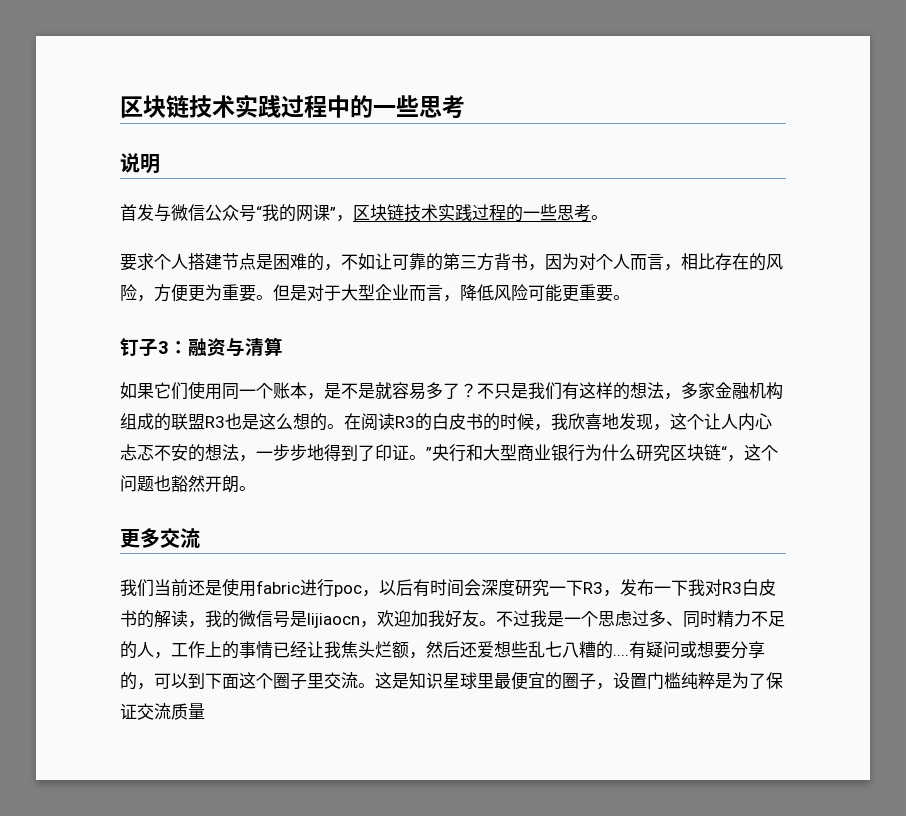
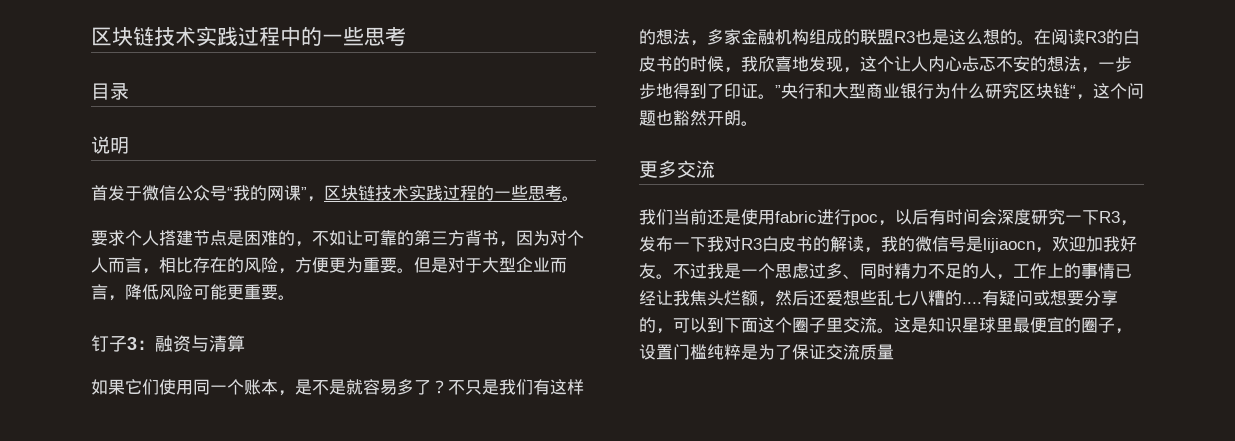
+ 目录
- 首发与微信公众号“我的网课”，区块链技术实践过程的一些思考。
+ 首发于微信公众号“我的网课”，区块链技术实践过程的一些思考。

